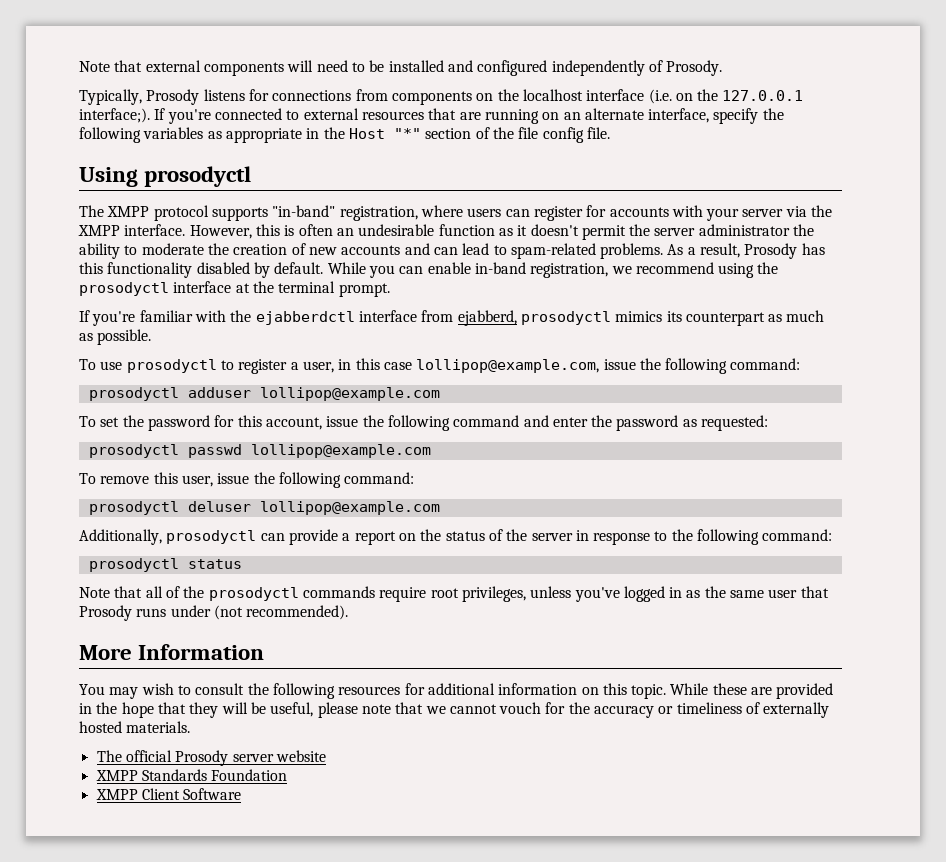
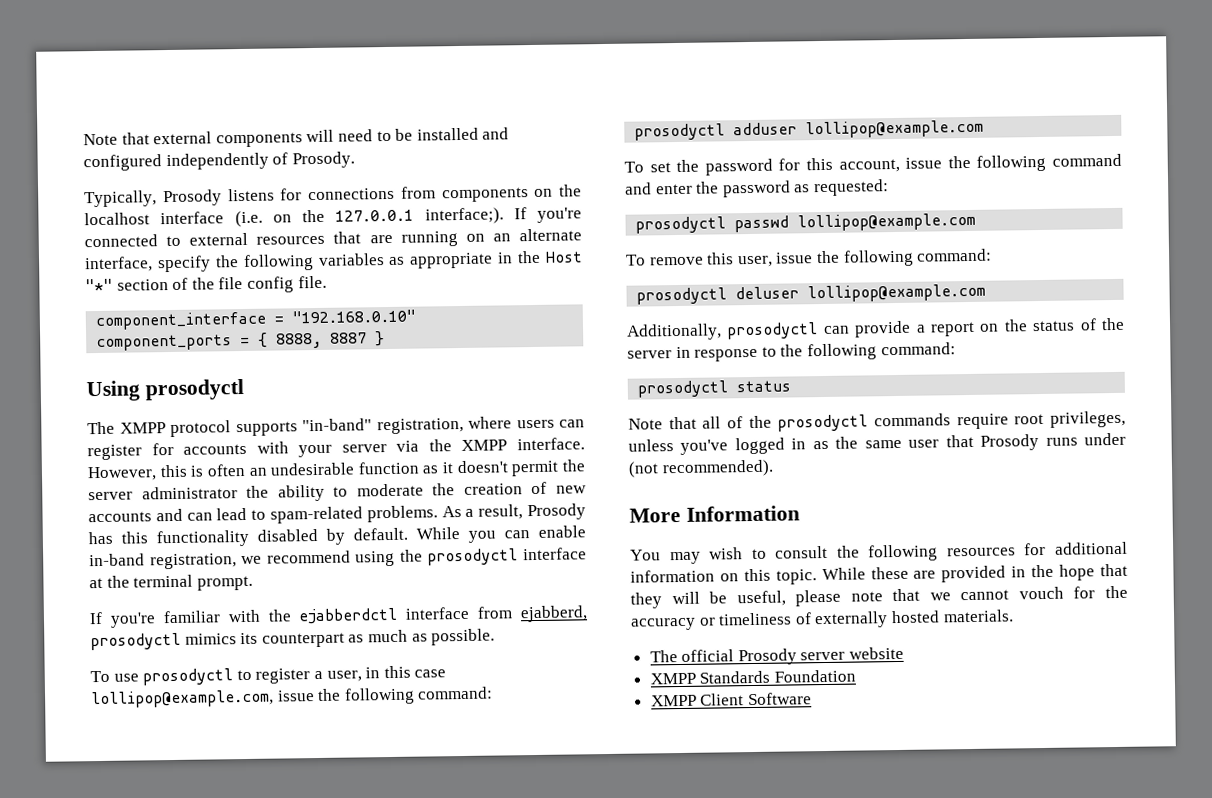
+ component_interface = "192.168.0.10"
+ component_ports = { 8888, 8887 }

